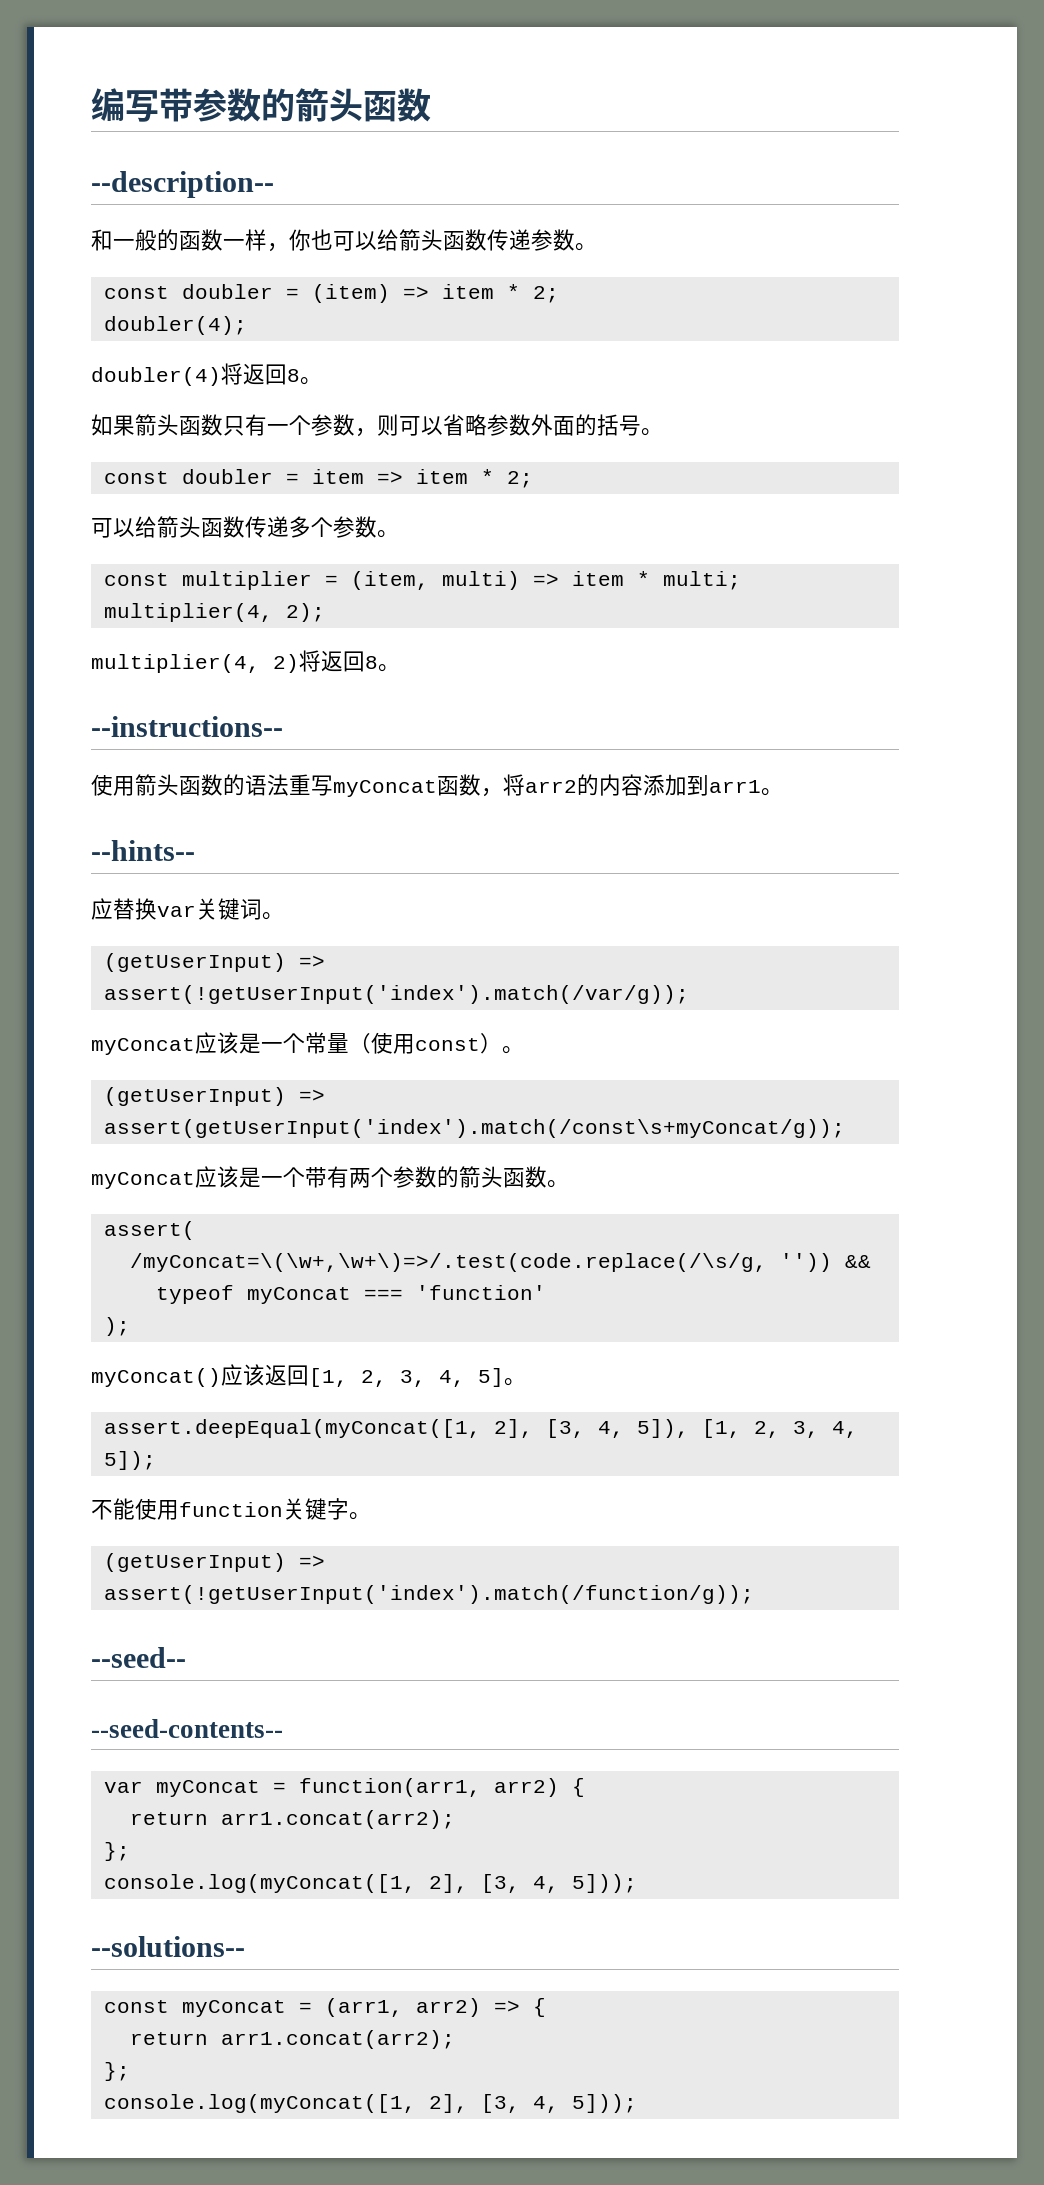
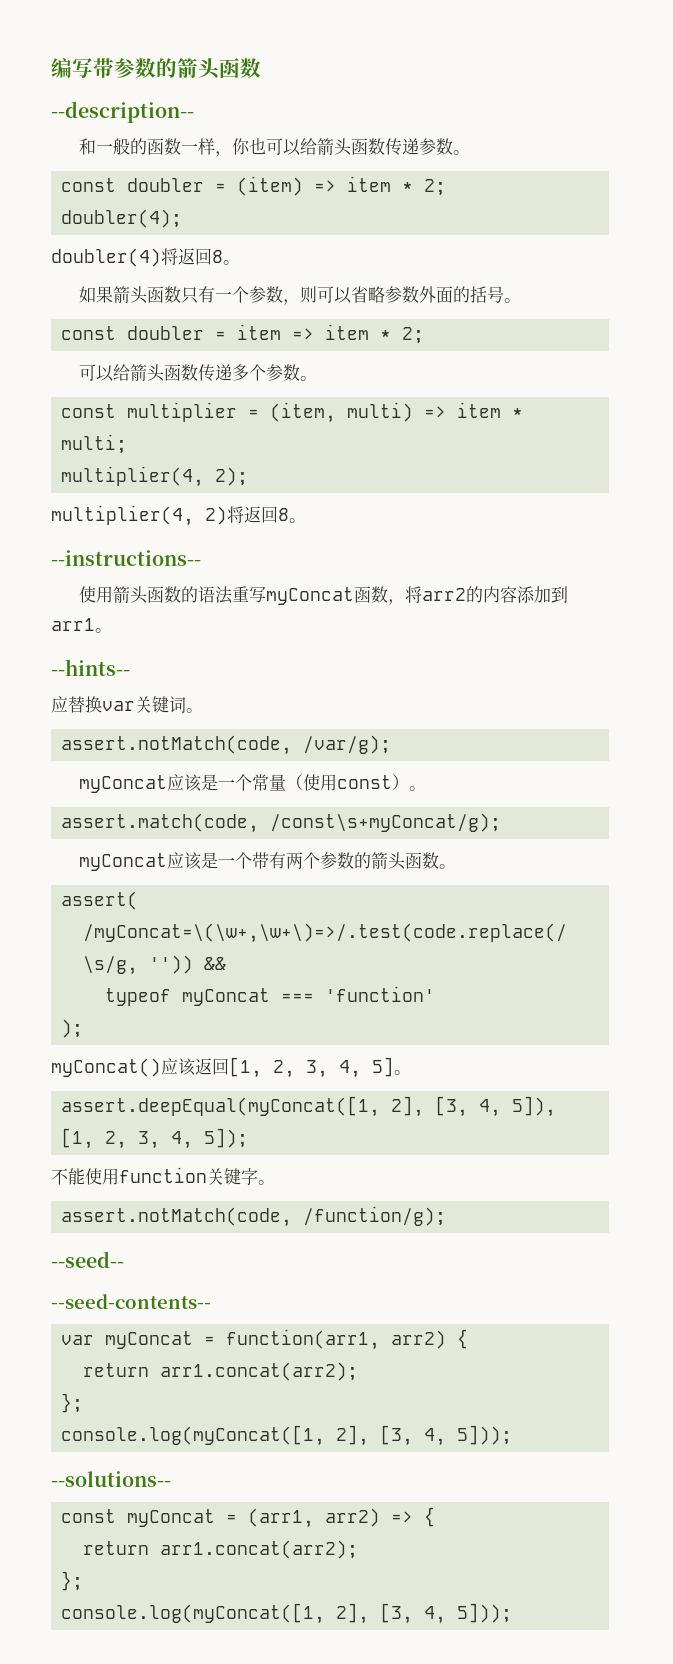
- (getUserInput) => assert(!getUserInput('index').match(/var/g));
+ assert.notMatch(code, /var/g);
- (getUserInput) => assert(getUserInput('index').match(/const\s+myConcat/g));
+ assert.match(code, /const\s+myConcat/g);
- (getUserInput) => assert(!getUserInput('index').match(/function/g));
+ assert.notMatch(code, /function/g);

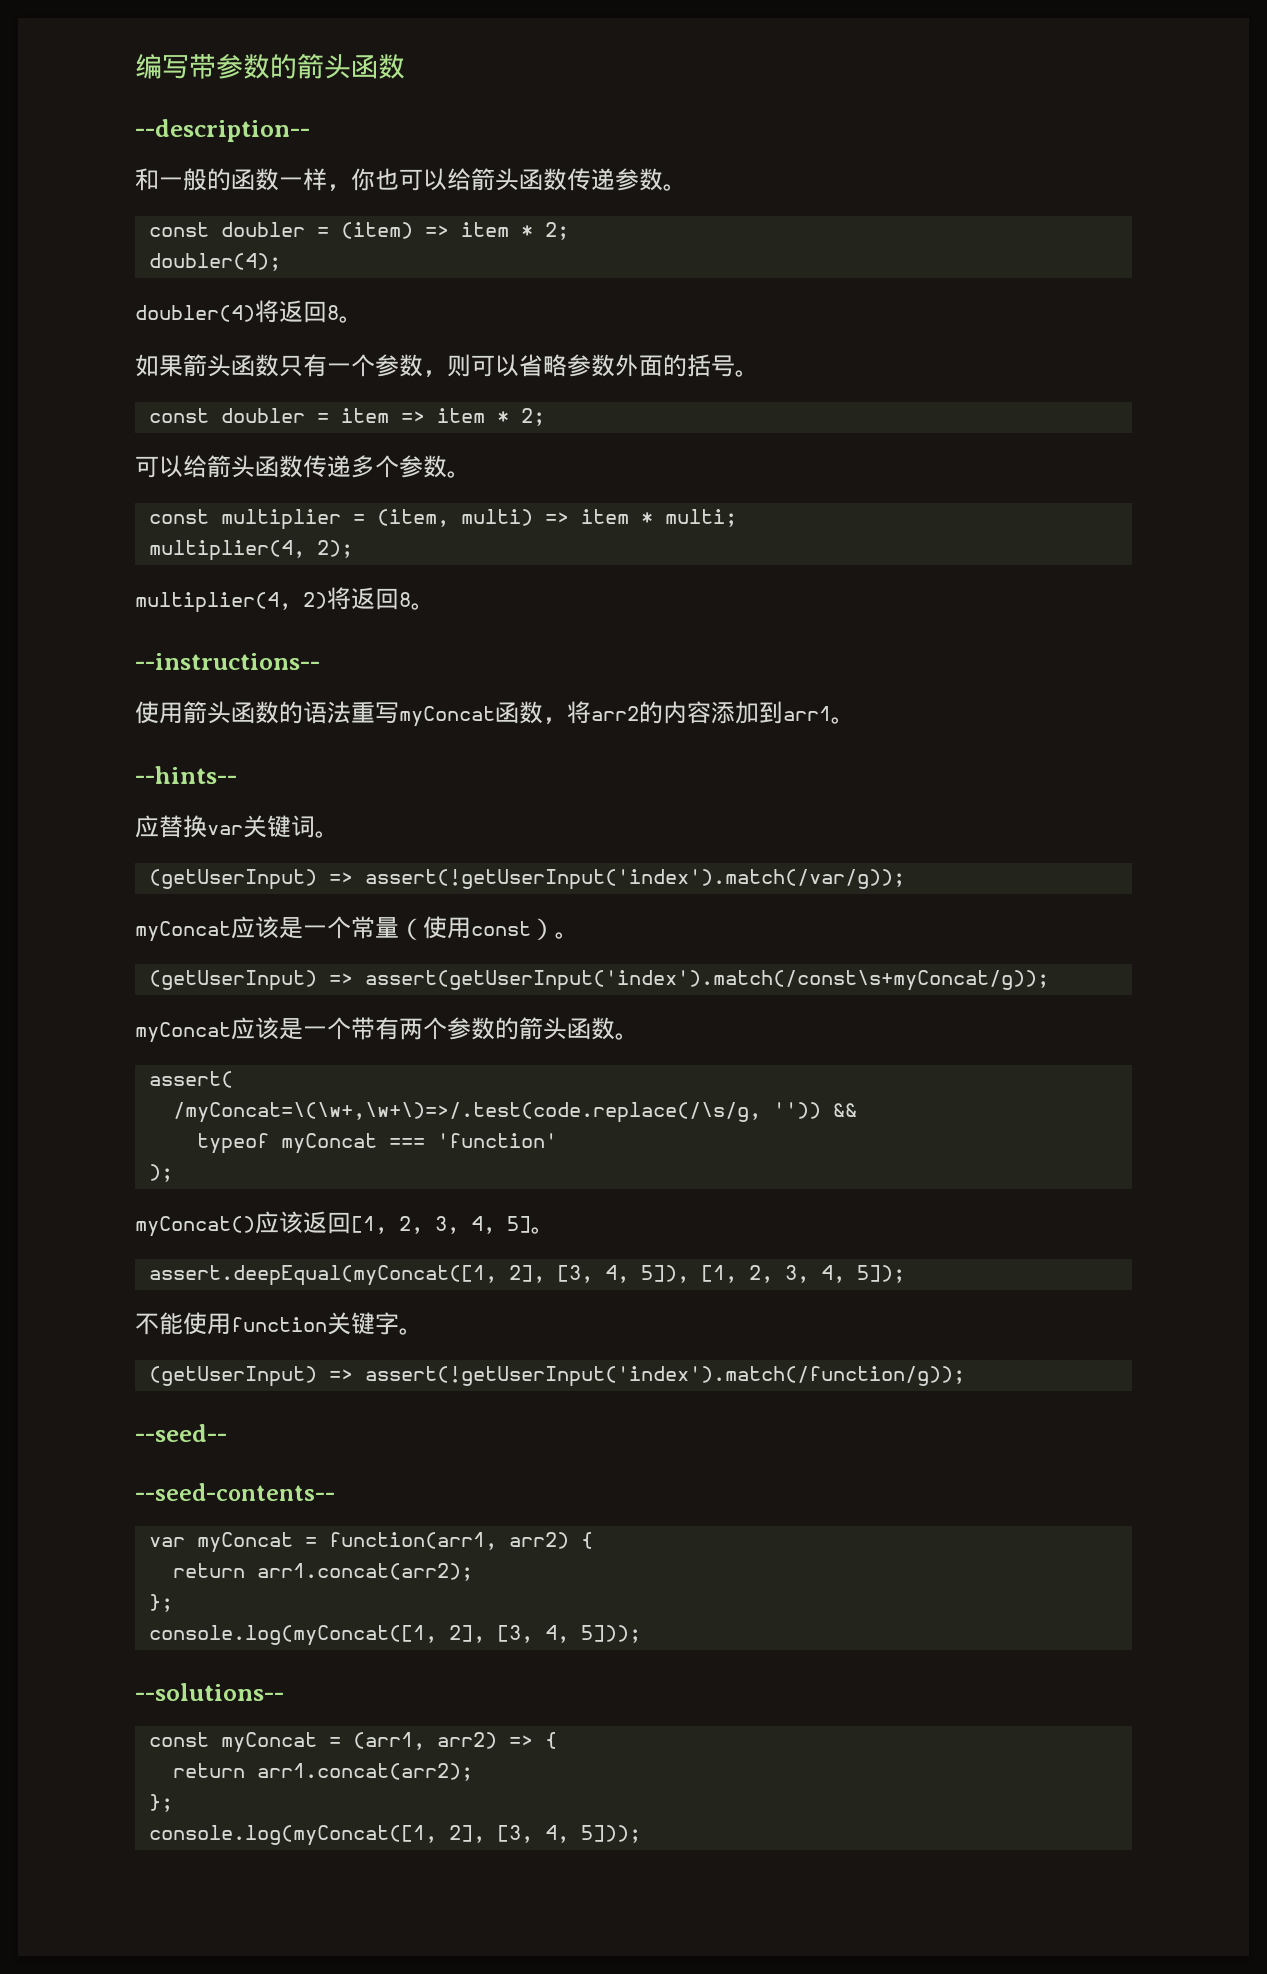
- assert.notMatch(code, /var/g);
+ (getUserInput) => assert(!getUserInput('index').match(/var/g));
- assert.match(code, /const\s+myConcat/g);
+ (getUserInput) => assert(getUserInput('index').match(/const\s+myConcat/g));
- assert.notMatch(code, /function/g);
+ (getUserInput) => assert(!getUserInput('index').match(/function/g));

